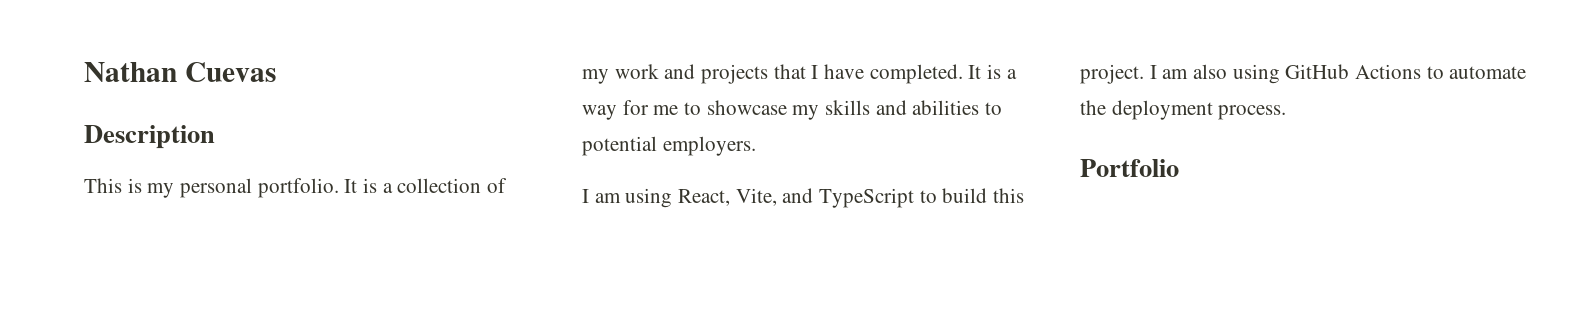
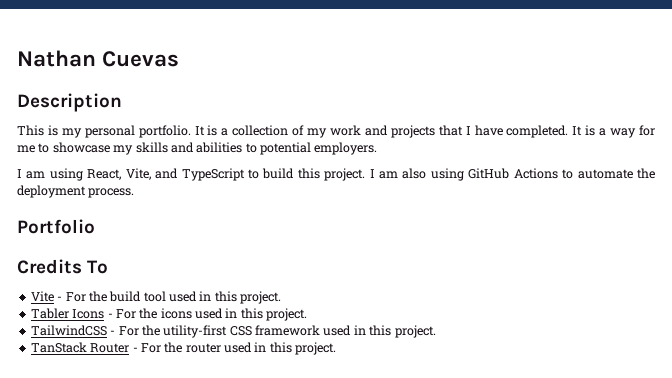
+ Credits To
+ Vite - For the build tool used in this project.
+ Tabler Icons - For the icons used in this project.
+ TailwindCSS - For the utility-first CSS framework used in this project.
+ TanStack Router - For the router used in this project.

